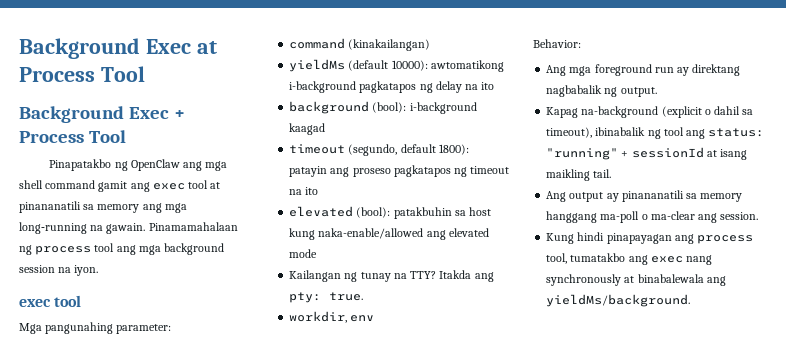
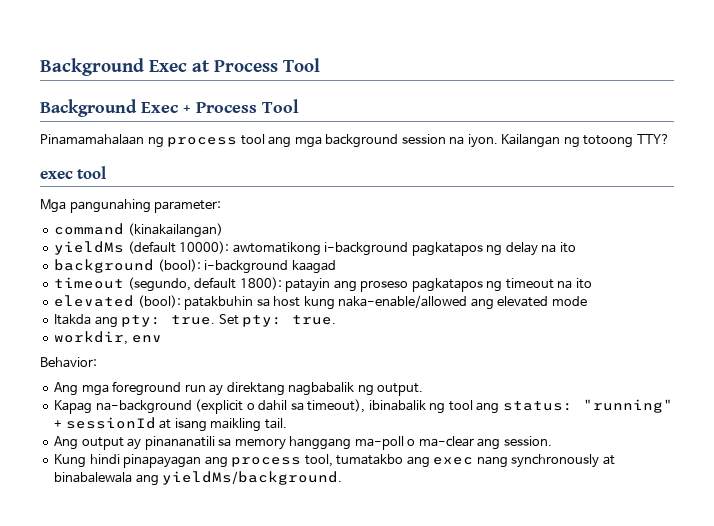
- Pinapatakbo ng OpenClaw ang mga shell command gamit ang exec tool at pinananatili sa memory ang mga long‑running na gawain.
+ Kailangan ng totoong TTY?
- Kailangan ng tunay na TTY?
+ Set pty: true.

